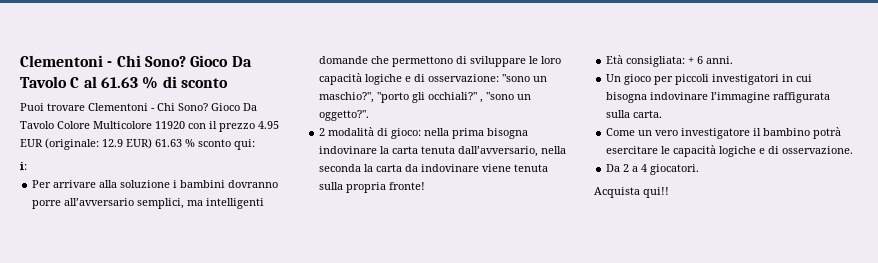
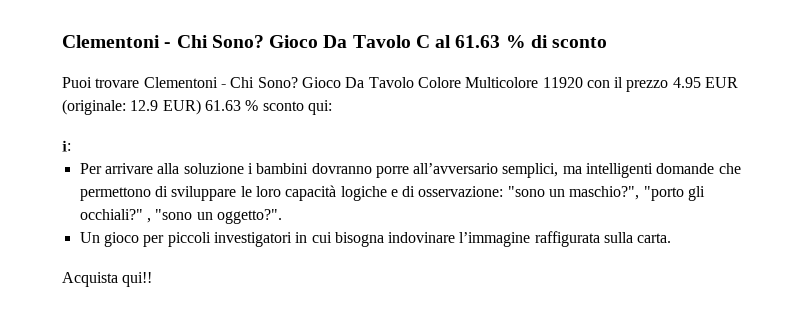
- 2 modalità di gioco: nella prima bisogna indovinare la carta tenuta dall’avversario, nella seconda la carta da indovinare viene tenuta sulla propria fronte!
- Età consigliata: + 6 anni.
- Come un vero investigatore il bambino potrà esercitare le capacità logiche e di osservazione.
- Da 2 a 4 giocatori.

